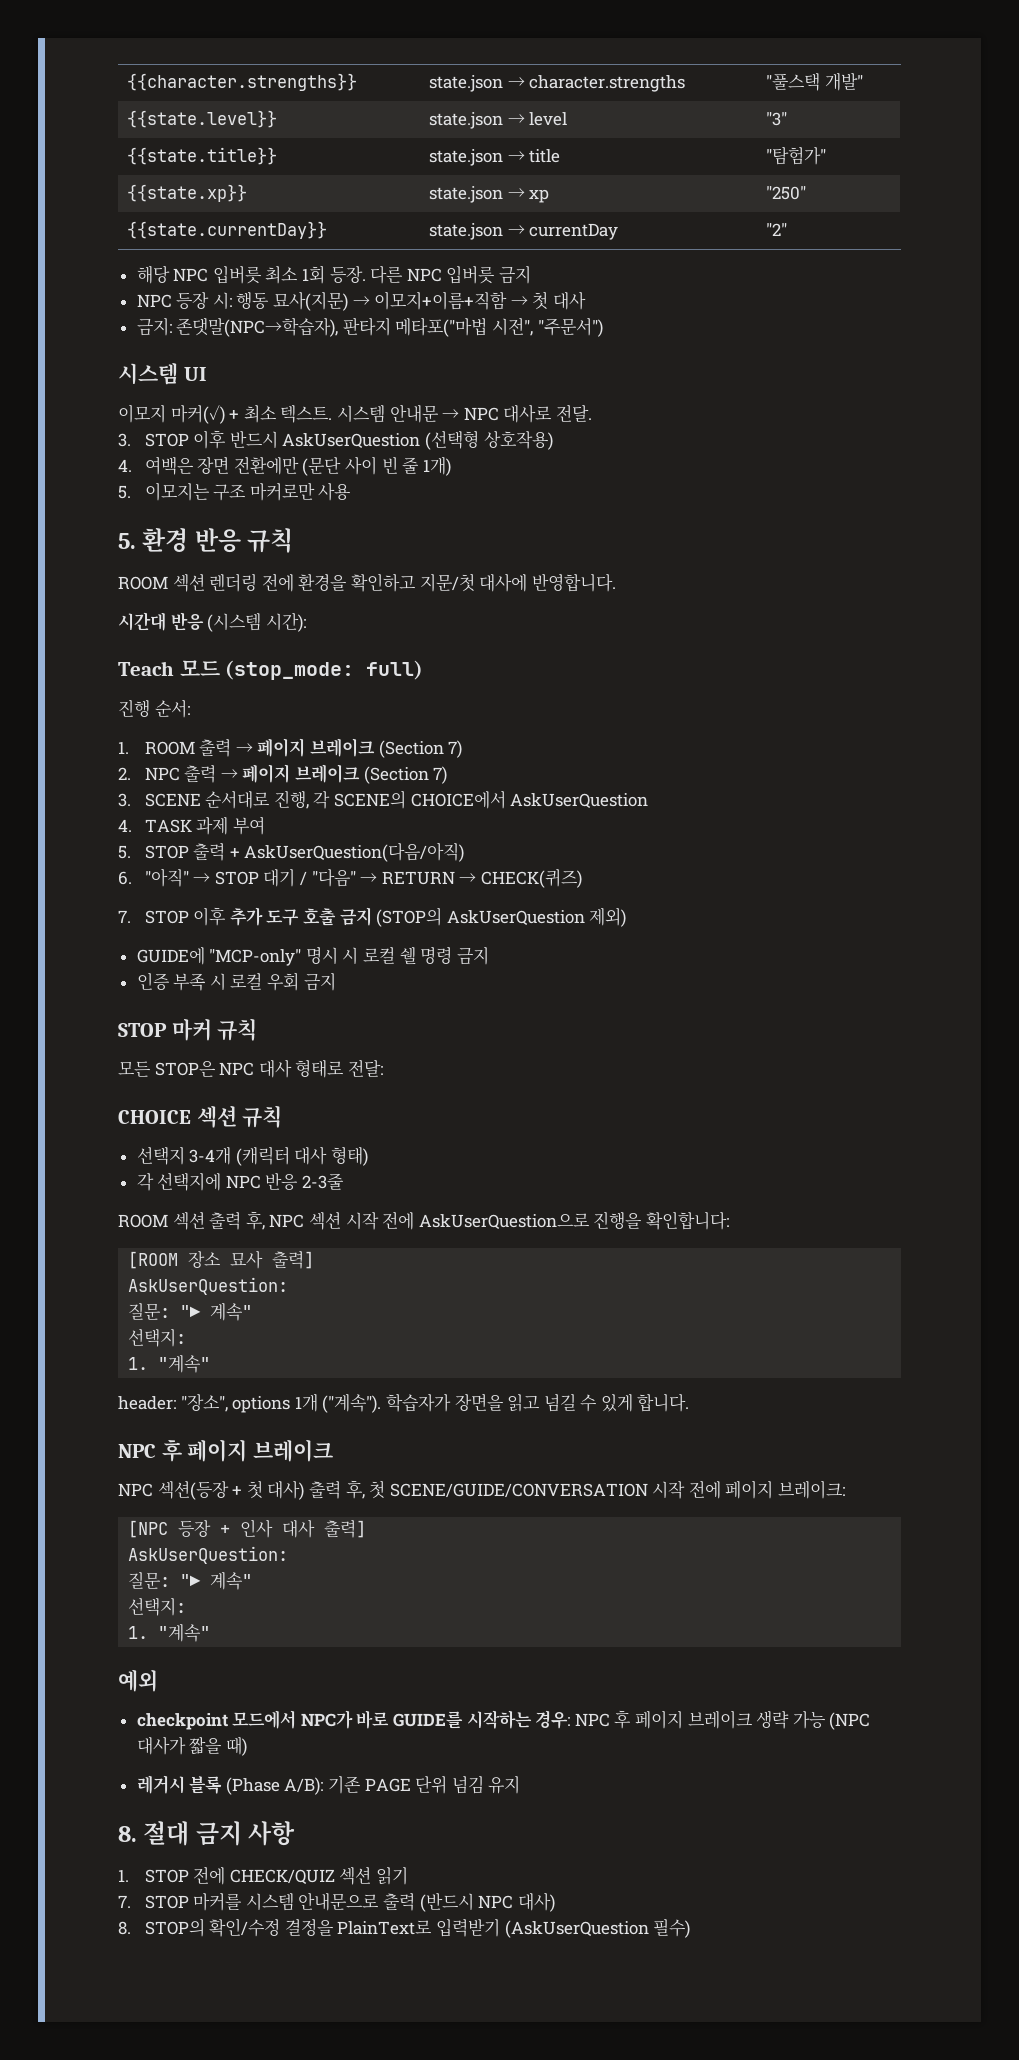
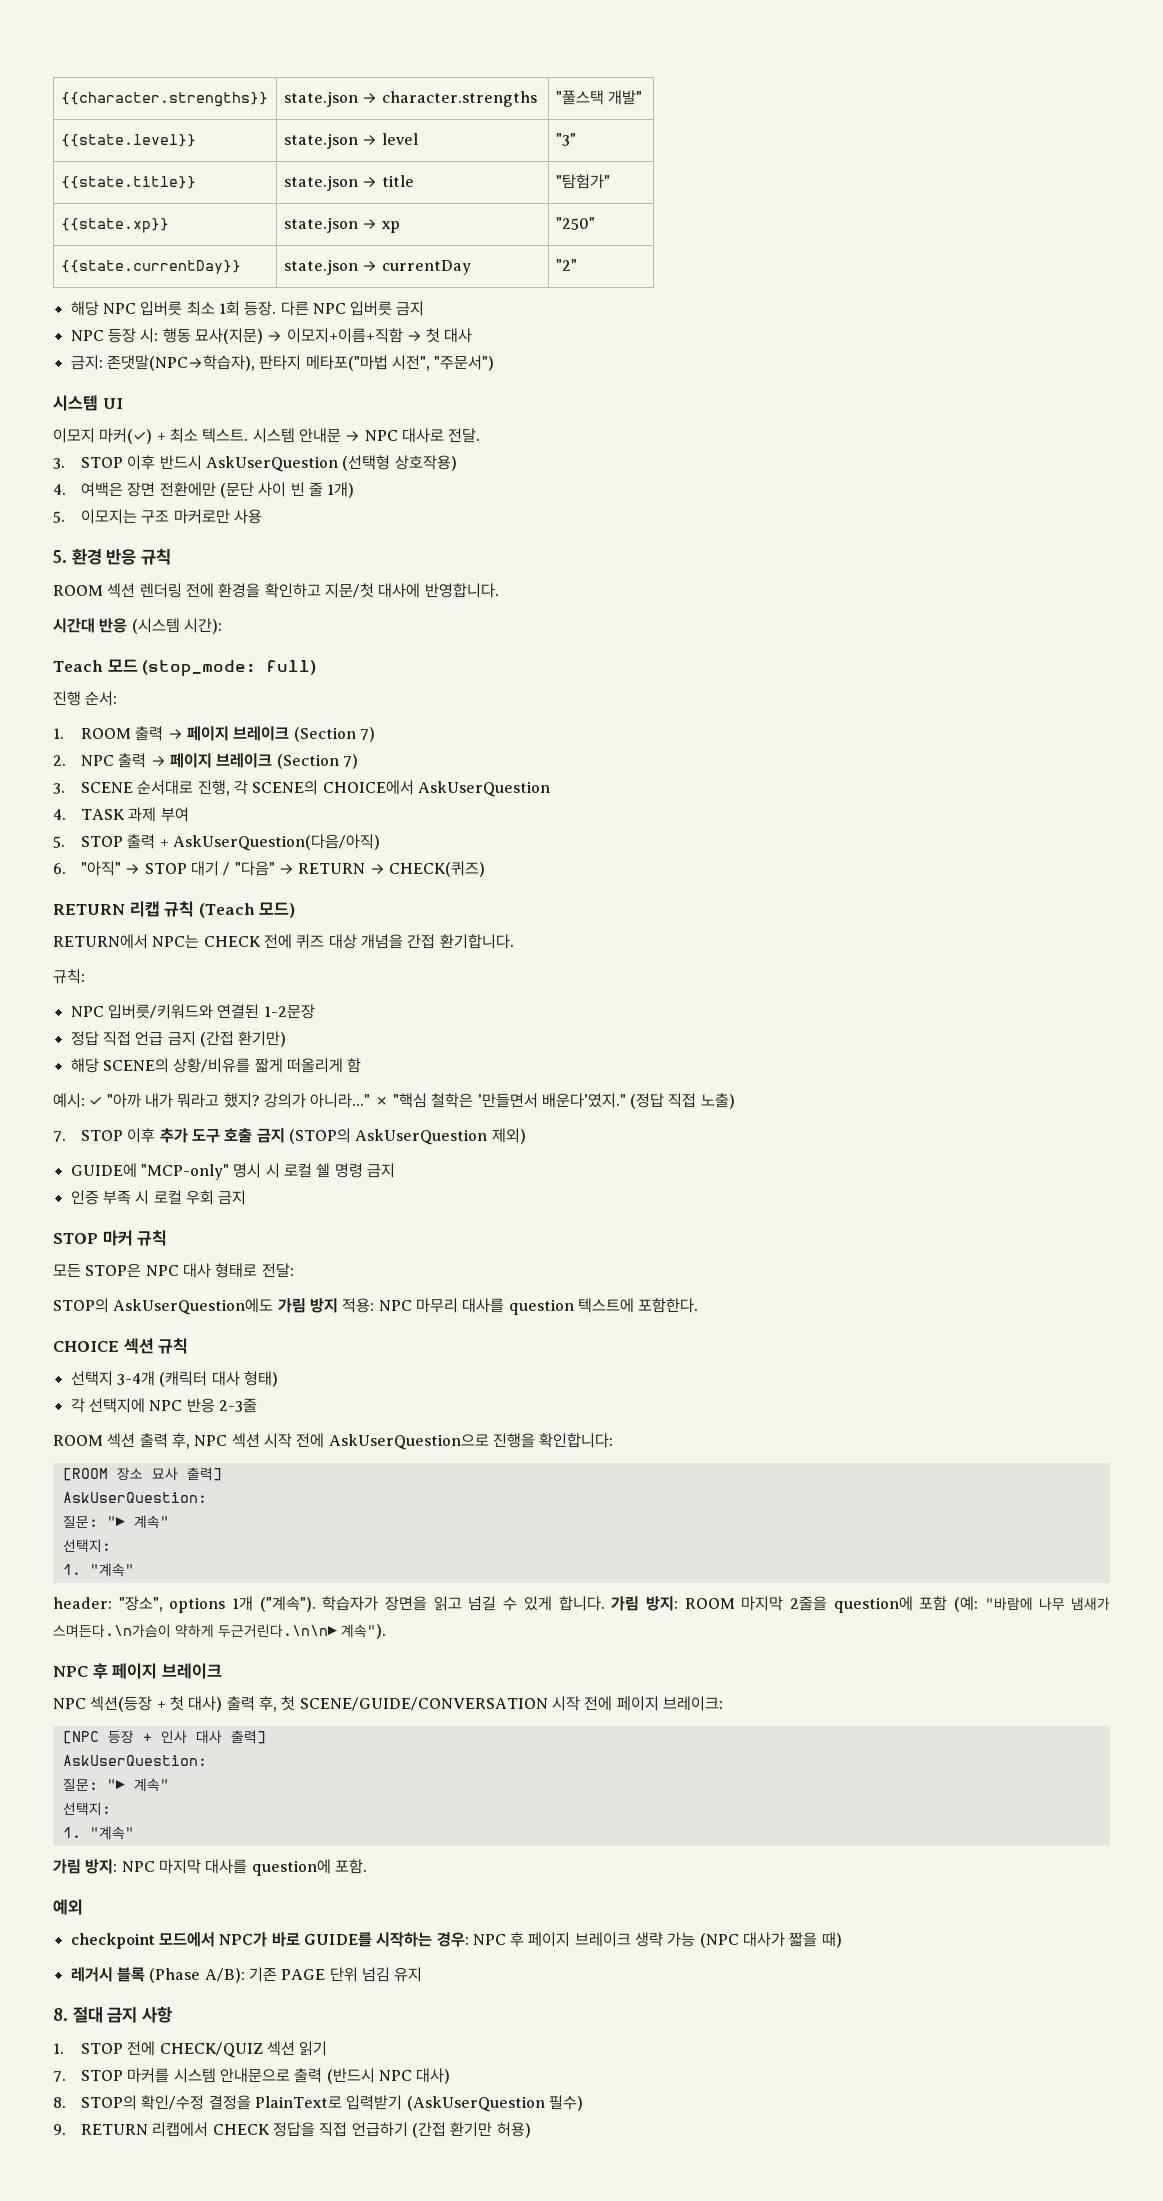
+ RETURN 리캡 규칙 (Teach 모드)
+ RETURN에서 NPC는 CHECK 전에 퀴즈 대상 개념을 간접 환기합니다.
+ 규칙:
+ NPC 입버릇/키워드와 연결된 1-2문장
+ 정답 직접 언급 금지 (간접 환기만)
+ 해당 SCENE의 상황/비유를 짧게 떠올리게 함
+ 예시: ✓ "아까 내가 뭐라고 했지? 강의가 아니라..." ✗ "핵심 철학은 '만들면서 배운다'였지." (정답 직접 노출)
+ STOP의 AskUserQuestion에도 가림 방지 적용: NPC 마무리 대사를 question 텍스트에 포함한다.
+ 가림 방지: ROOM 마지막 2줄을 question에 포함 (예: "바람에 나무 냄새가 스며든다.\n가슴이 약하게 두근거린다.\n\n▶ 계속").
+ 가림 방지: NPC 마지막 대사를 question에 포함.
+ 9. RETURN 리캡에서 CHECK 정답을 직접 언급하기 (간접 환기만 허용)

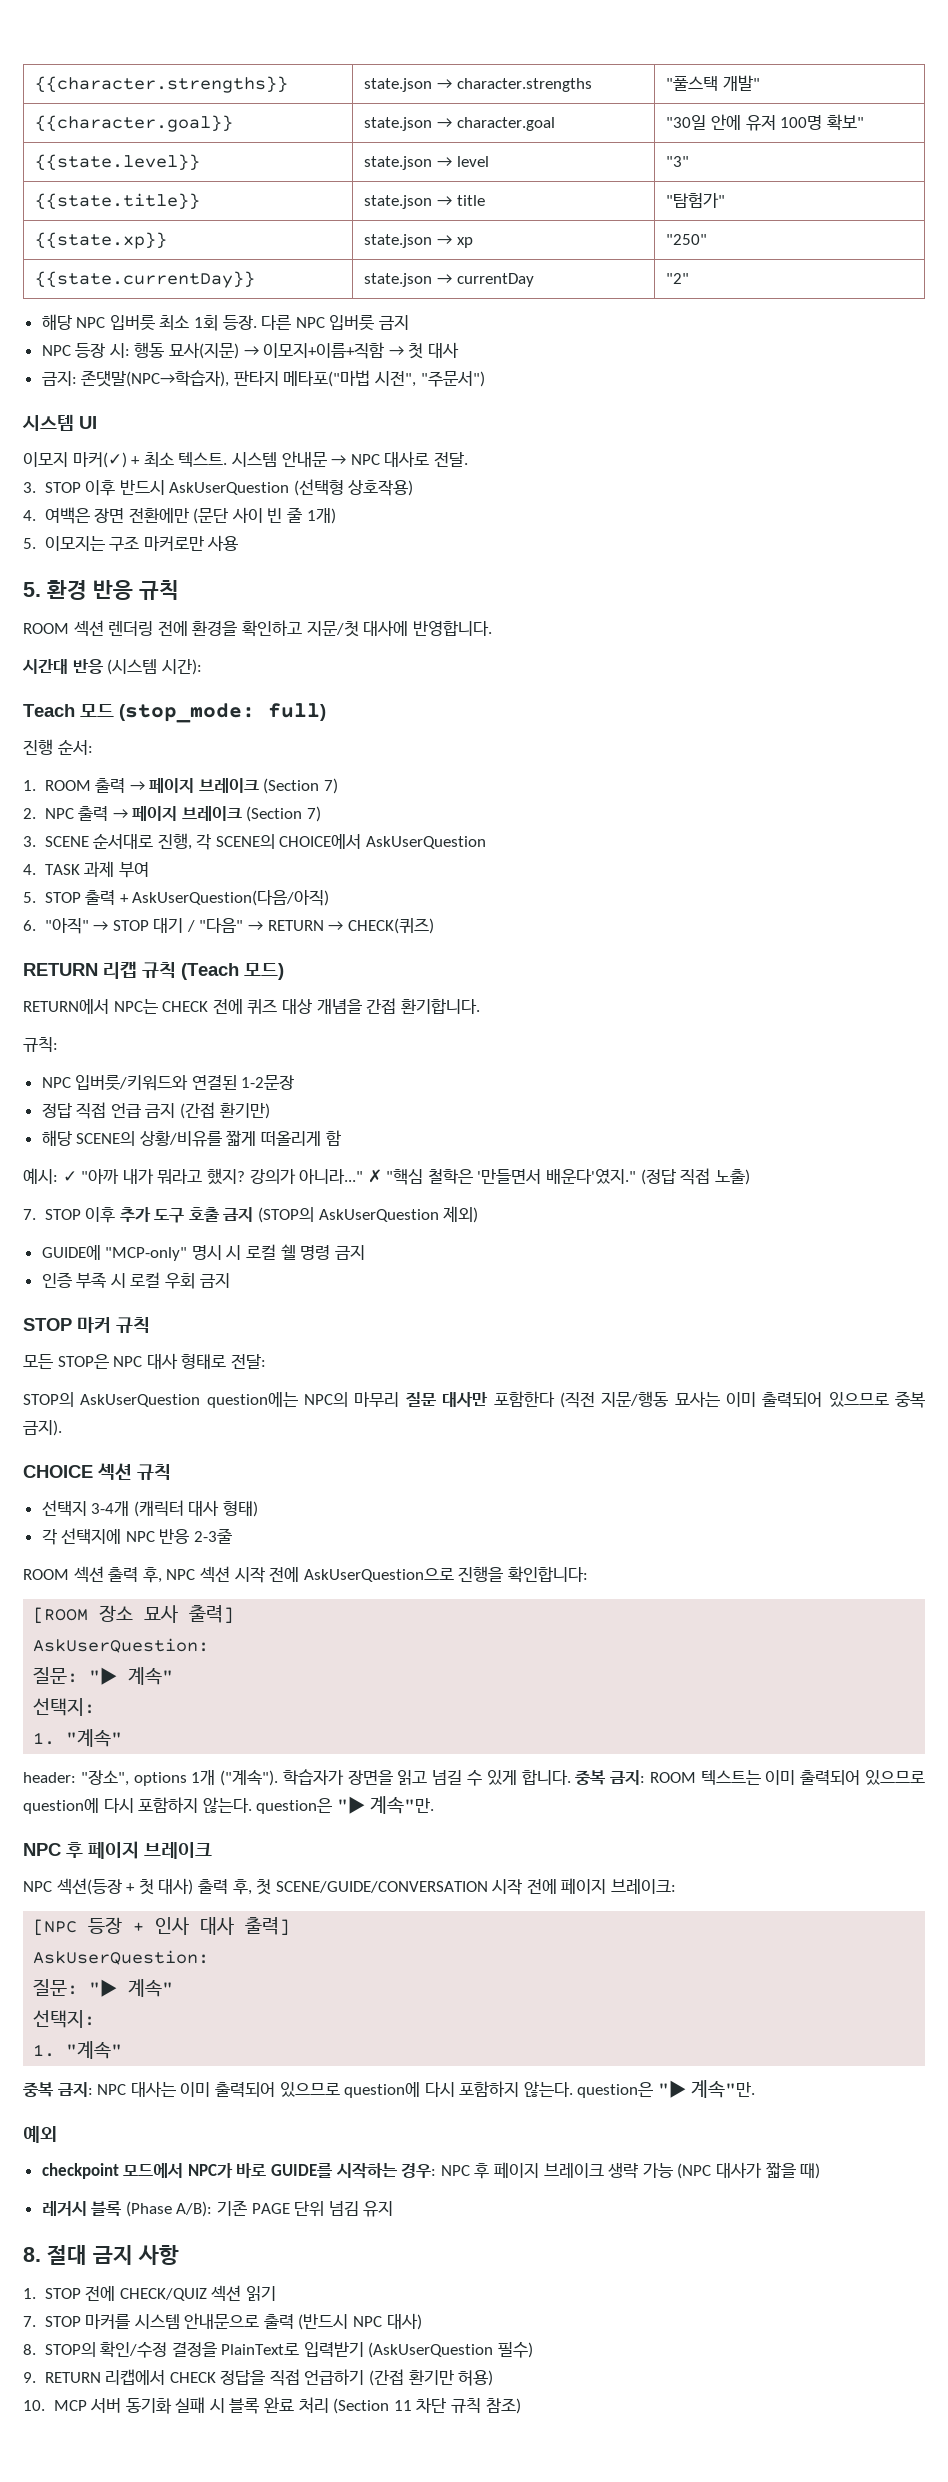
+ {{character.goal}} | state.json → character.goal | "30일 안에 유저 100명 확보"
- STOP의 AskUserQuestion에도 가림 방지 적용: NPC 마무리 대사를 question 텍스트에 포함한다.
+ STOP의 AskUserQuestion question에는 NPC의 마무리 질문 대사만 포함한다 (직전 지문/행동 묘사는 이미 출력되어 있으므로 중복 금지).
- 가림 방지: ROOM 마지막 2줄을 question에 포함 (예: "바람에 나무 냄새가 스며든다.\n가슴이 약하게 두근거린다.\n\n▶ 계속").
+ 중복 금지: ROOM 텍스트는 이미 출력되어 있으므로 question에 다시 포함하지 않는다. question은 "▶ 계속"만.
- 가림 방지: NPC 마지막 대사를 question에 포함.
+ 중복 금지: NPC 대사는 이미 출력되어 있으므로 question에 다시 포함하지 않는다. question은 "▶ 계속"만.
+ 10. MCP 서버 동기화 실패 시 블록 완료 처리 (Section 11 차단 규칙 참조)

